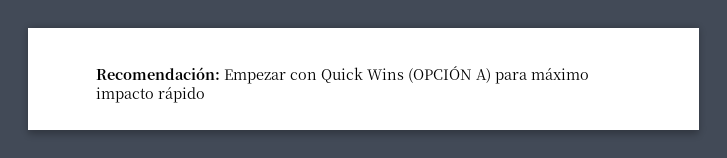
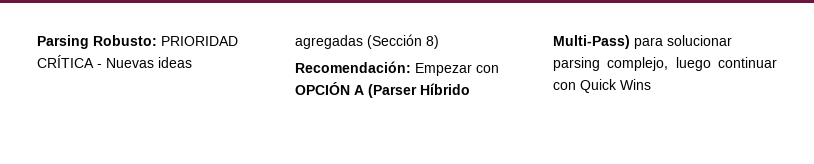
- Recomendación: Empezar con Quick Wins (OPCIÓN A) para máximo impacto rápido
+ Parsing Robusto: PRIORIDAD CRÍTICA - Nuevas ideas agregadas (Sección 8)
+ Recomendación: Empezar con OPCIÓN A (Parser Híbrido Multi-Pass) para solucionar parsing complejo, luego continuar con Quick Wins

